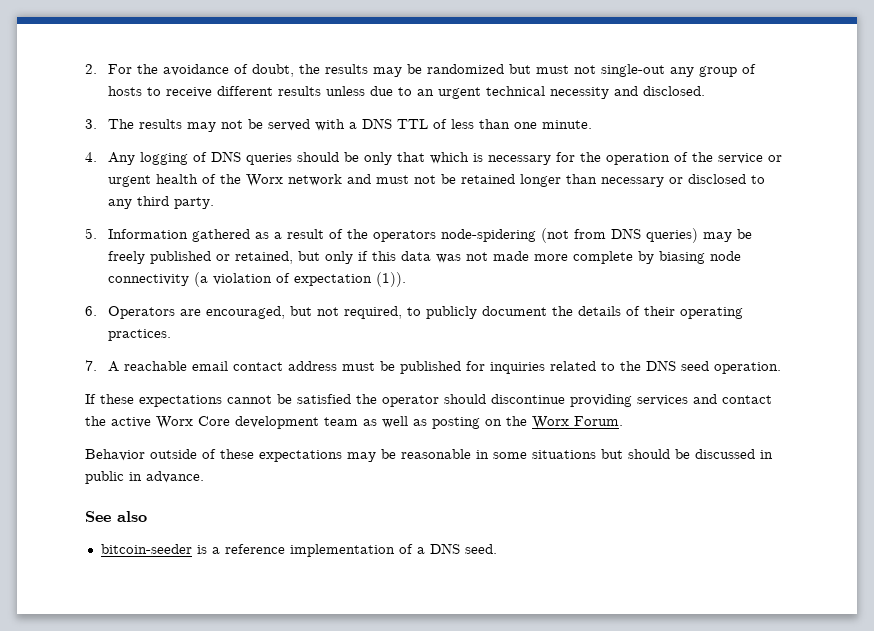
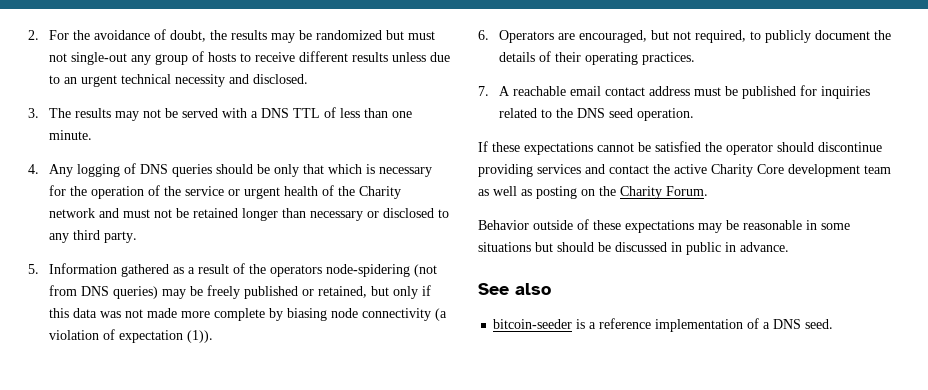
- 4. Any logging of DNS queries should be only that which is necessary for the operation of the service or urgent health of the Worx network and must not be retained longer than necessary or disclosed to any third party.
+ 4. Any logging of DNS queries should be only that which is necessary for the operation of the service or urgent health of the Charity network and must not be retained longer than necessary or disclosed to any third party.
- If these expectations cannot be satisfied the operator should discontinue providing services and contact the active Worx Core development team as well as posting on the Worx Forum.
+ If these expectations cannot be satisfied the operator should discontinue providing services and contact the active Charity Core development team as well as posting on the Charity Forum.

